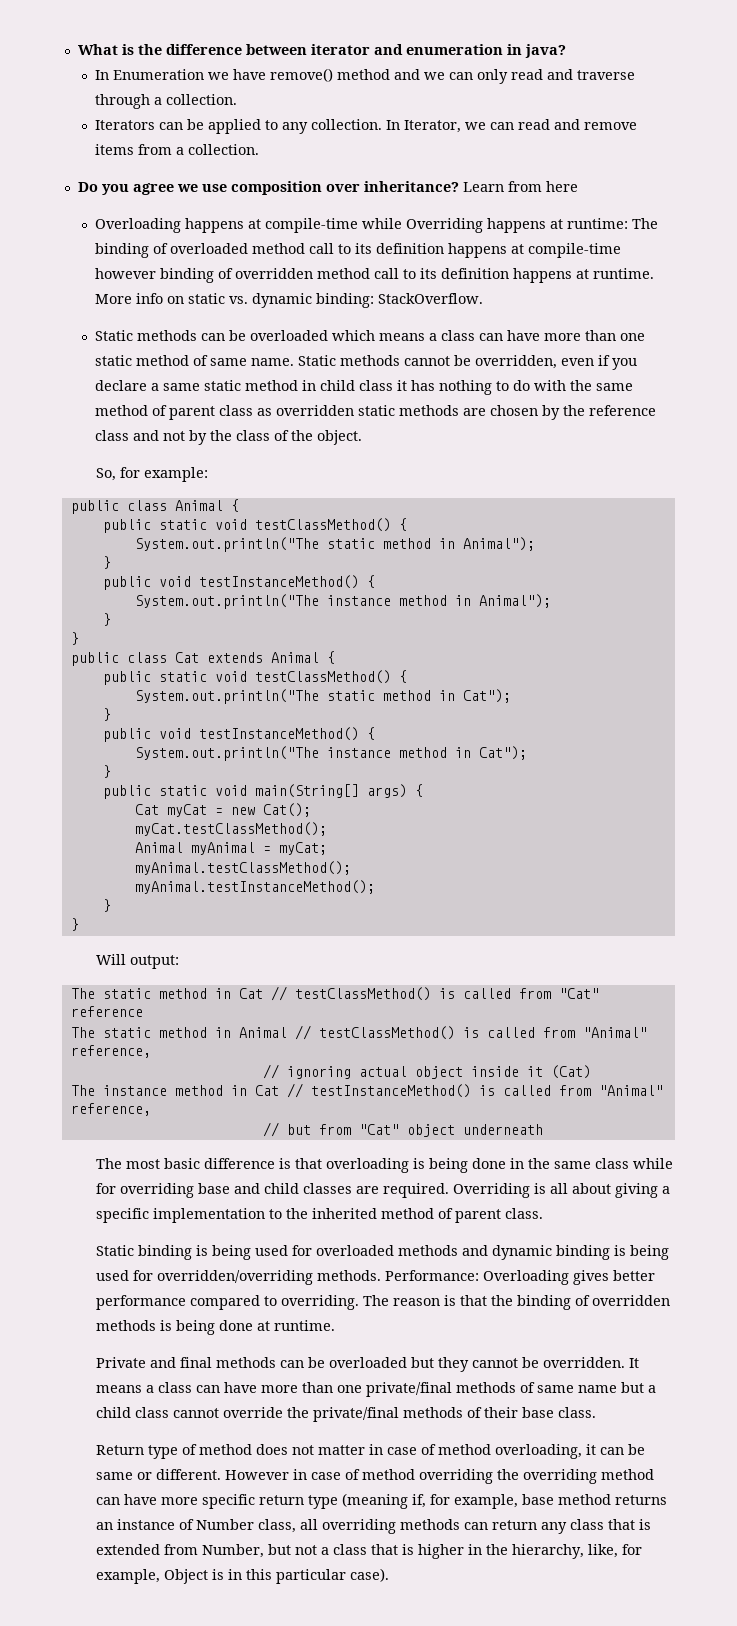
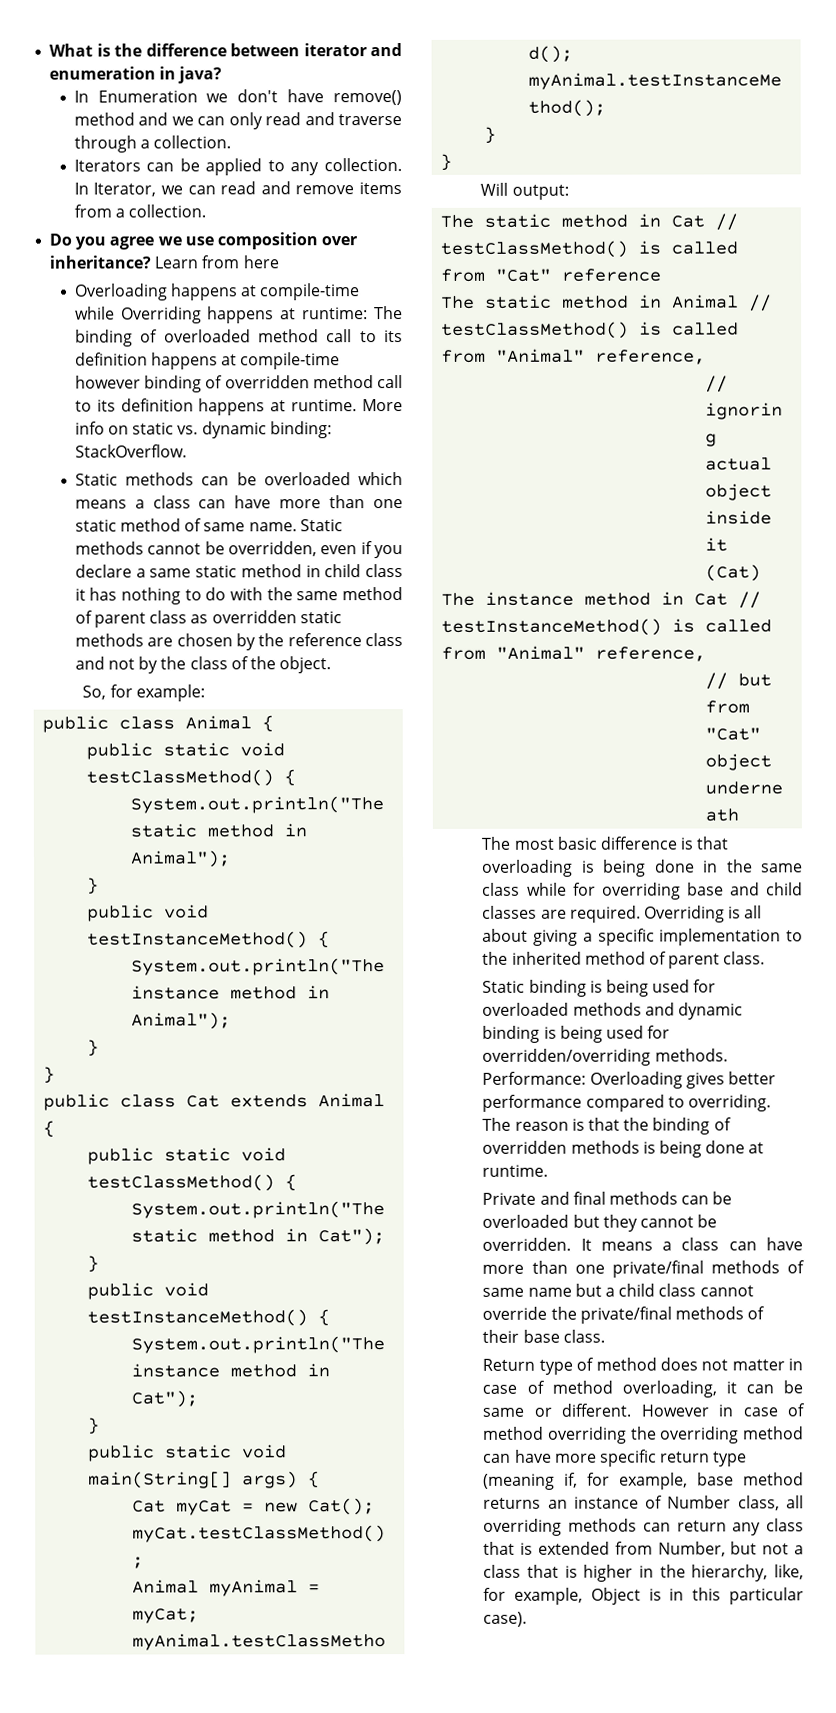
- In Enumeration we have remove() method and we can only read and traverse through a collection.
+ In Enumeration we don't have remove() method and we can only read and traverse through a collection.

